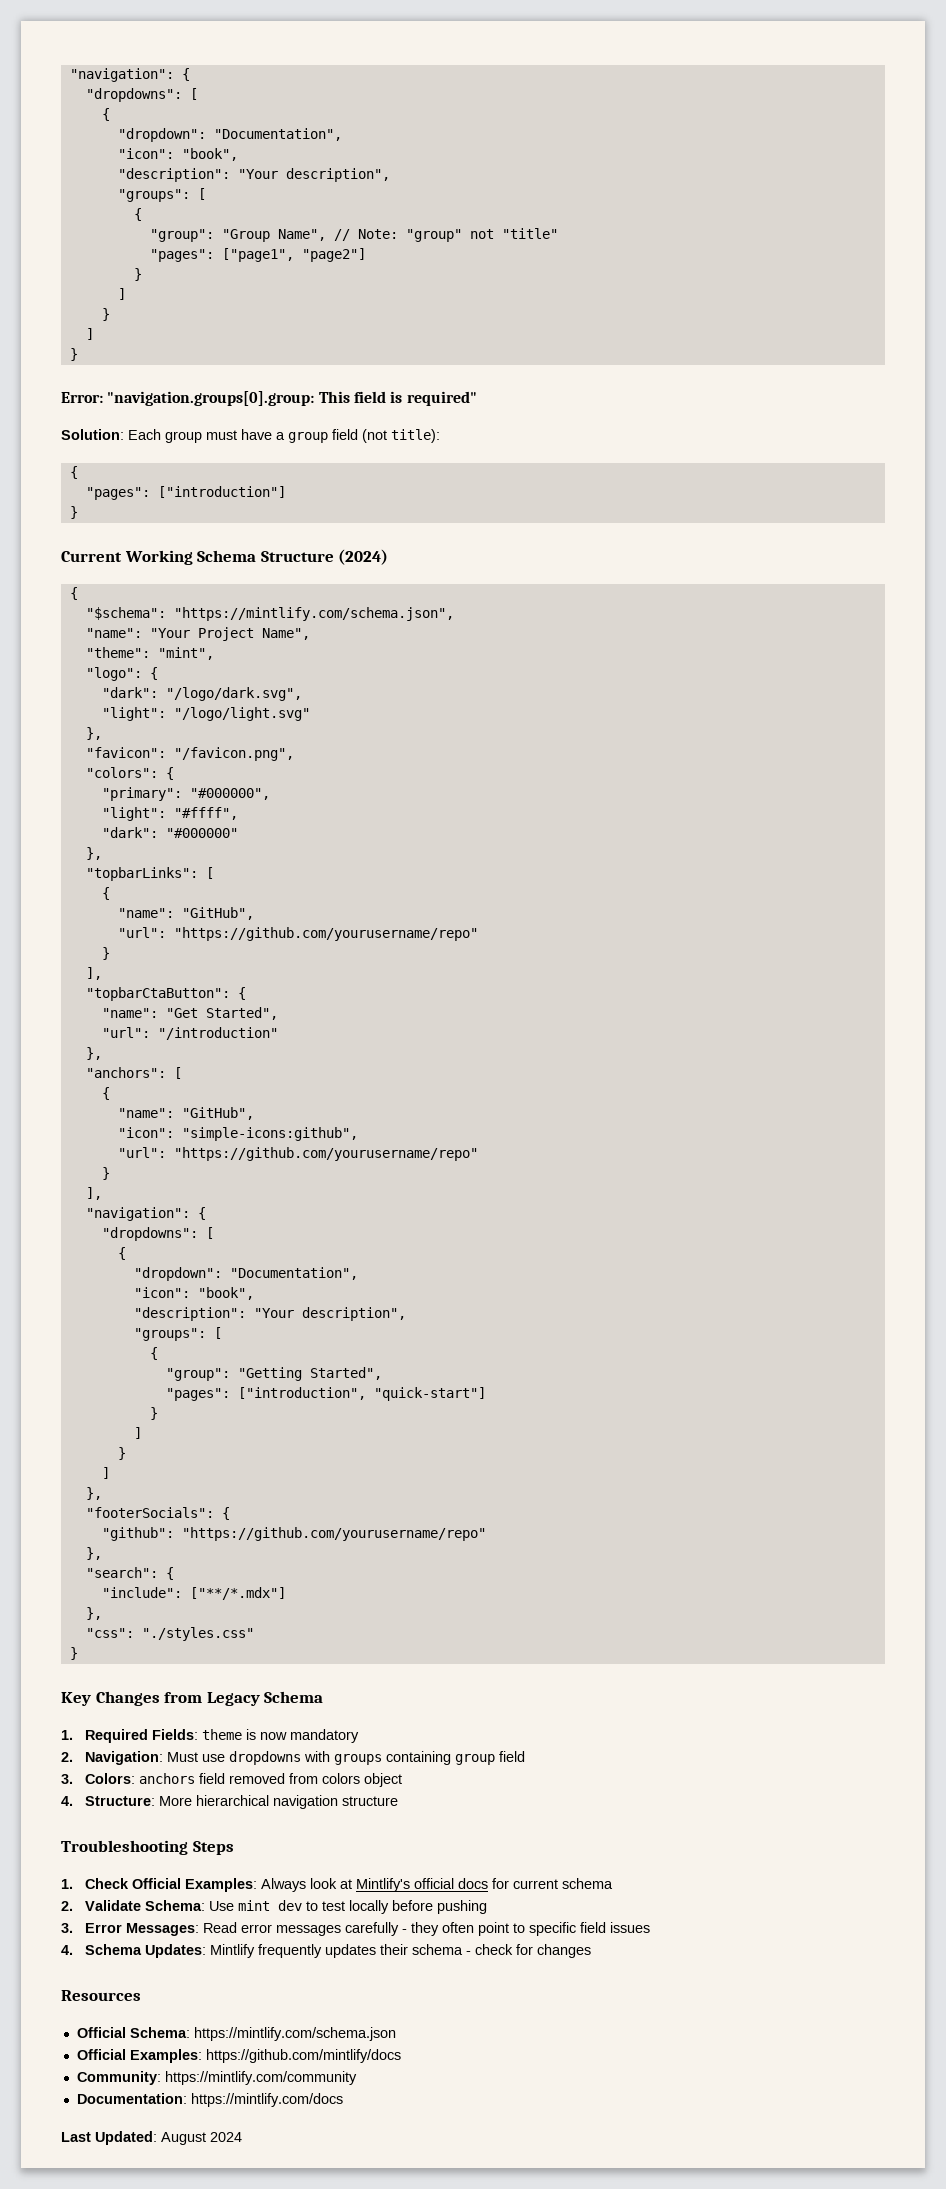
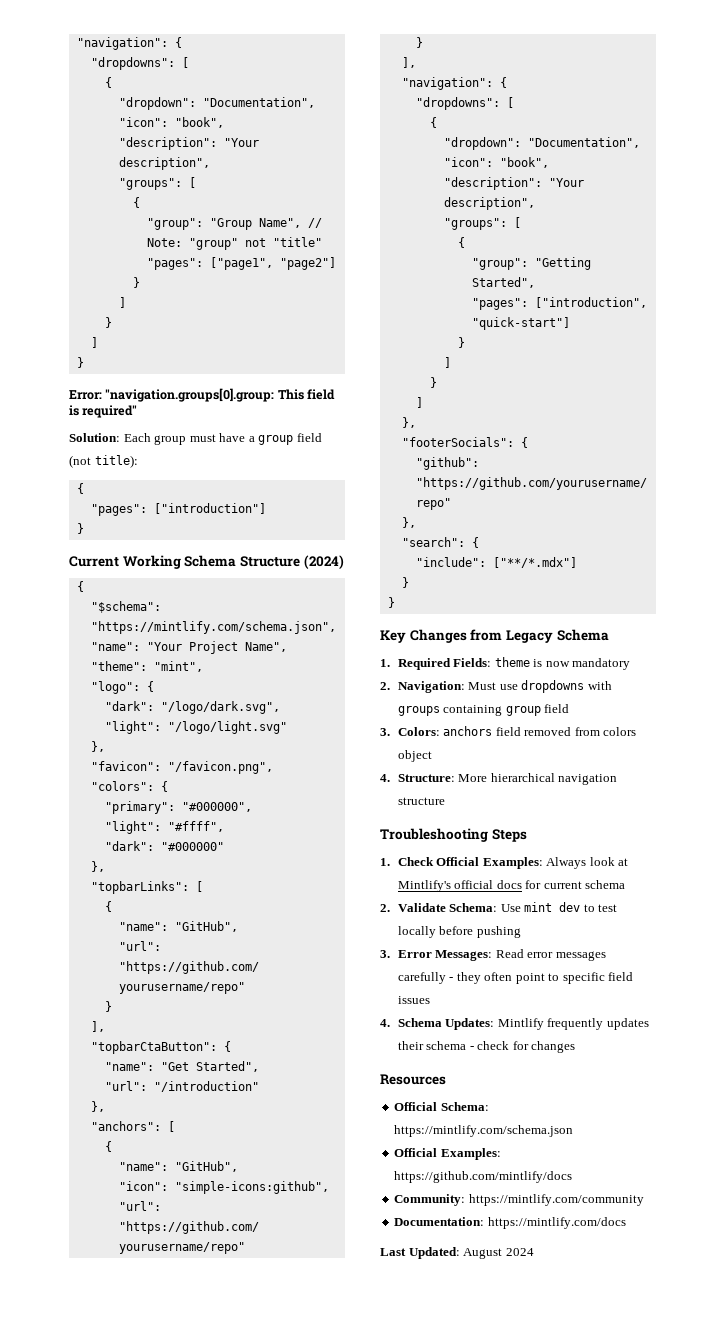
  "include": ["**/*.mdx"]
- },
- "css": "./styles.css"
+ }

